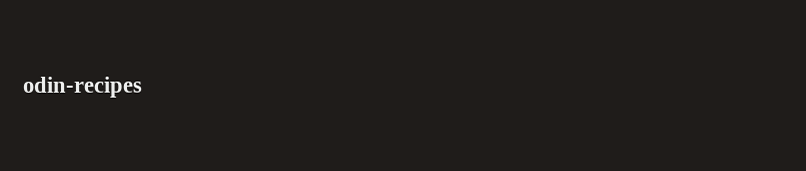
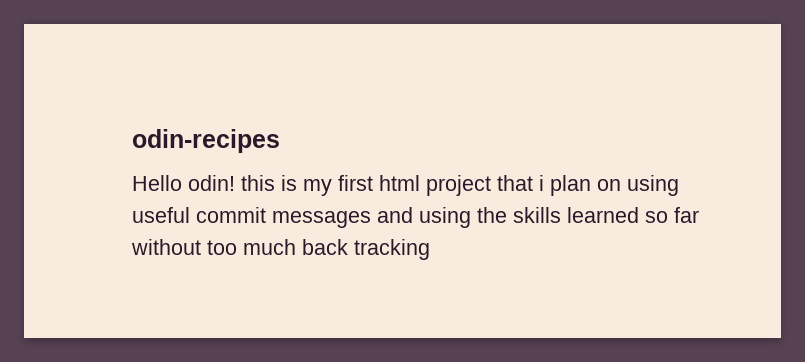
+ Hello odin! this is my first html project that i plan on using useful commit messages and using the skills learned so far without too much back tracking

